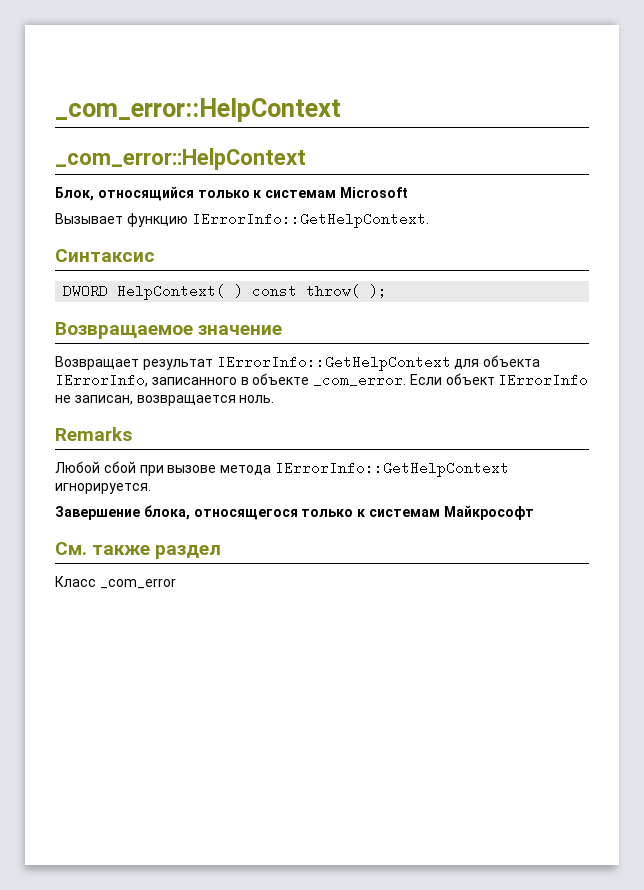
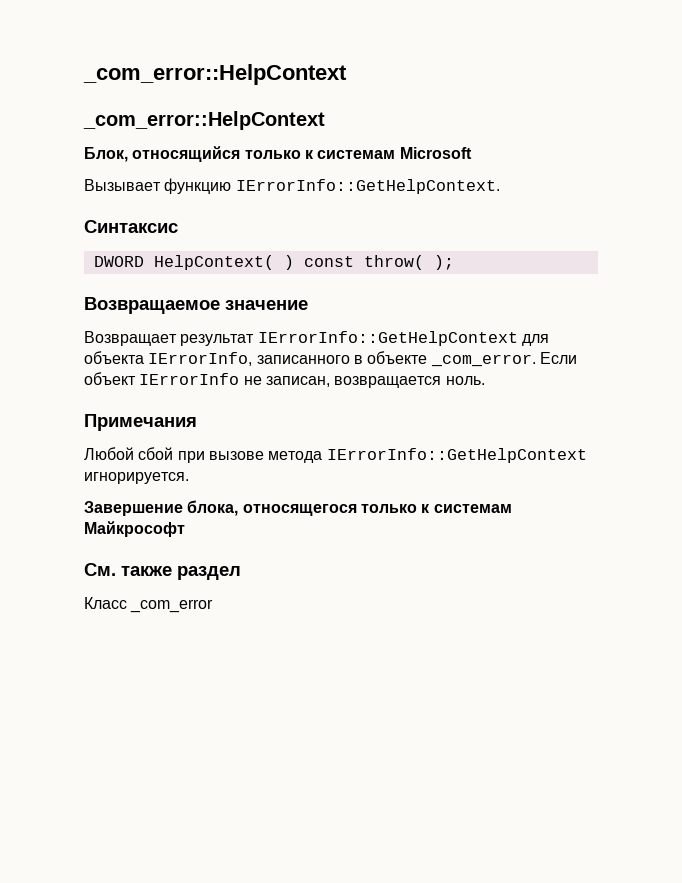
- Remarks
+ Примечания

